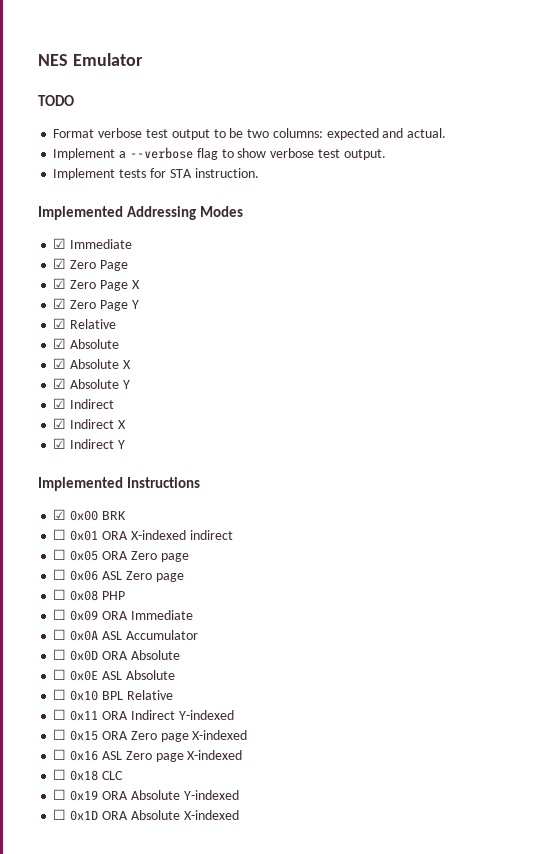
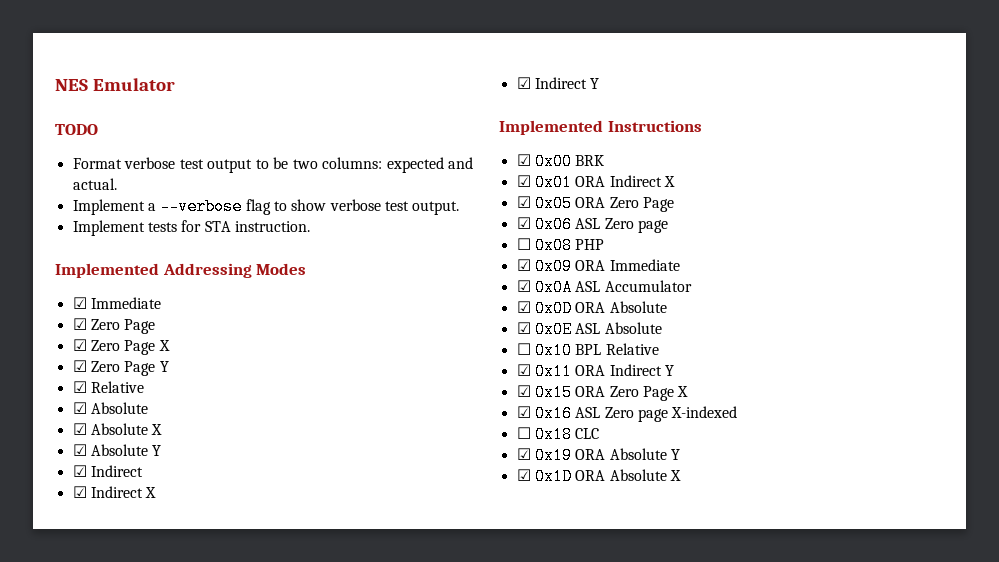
- ☐ 0x01 ORA X-indexed indirect
- ☐ 0x05 ORA Zero page
- ☐ 0x06 ASL Zero page
+ ☑ 0x01 ORA Indirect X
+ ☑ 0x05 ORA Zero Page
+ ☑ 0x06 ASL Zero page
- ☐ 0x09 ORA Immediate
+ ☑ 0x09 ORA Immediate
- ☐ 0x0A ASL Accumulator
+ ☑ 0x0A ASL Accumulator
- ☐ 0x0D ORA Absolute
+ ☑ 0x0D ORA Absolute
- ☐ 0x0E ASL Absolute
+ ☑ 0x0E ASL Absolute
- ☐ 0x11 ORA Indirect Y-indexed
- ☐ 0x15 ORA Zero page X-indexed
- ☐ 0x16 ASL Zero page X-indexed
+ ☑ 0x11 ORA Indirect Y
+ ☑ 0x15 ORA Zero Page X
+ ☑ 0x16 ASL Zero page X-indexed
- ☐ 0x19 ORA Absolute Y-indexed
- ☐ 0x1D ORA Absolute X-indexed
+ ☑ 0x19 ORA Absolute Y
+ ☑ 0x1D ORA Absolute X

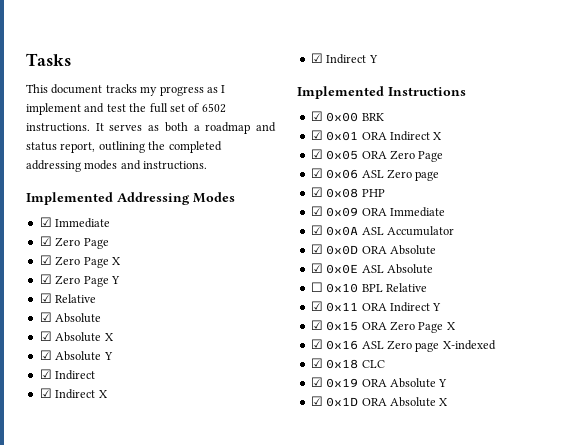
- NES Emulator
- TODO
- Format verbose test output to be two columns: expected and actual.
- Implement a --verbose flag to show verbose test output.
- Implement tests for STA instruction.
+ Tasks
+ This document tracks my progress as I implement and test the full set of 6502 instructions. It serves as both a roadmap and status report, outlining the completed addressing modes and instructions.
- ☐ 0x08 PHP
+ ☑ 0x08 PHP
- ☐ 0x18 CLC
+ ☑ 0x18 CLC

